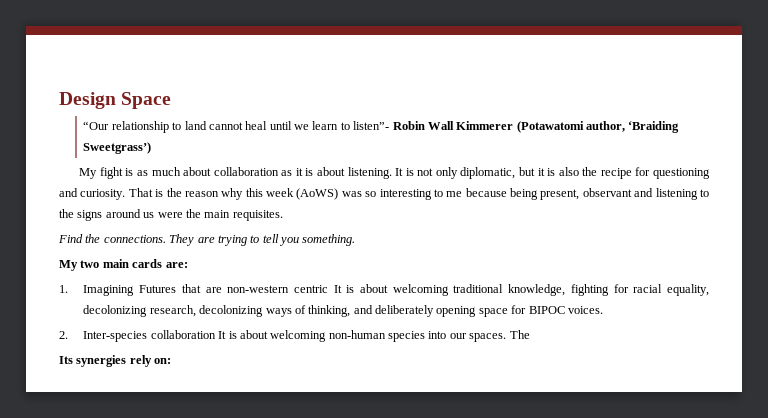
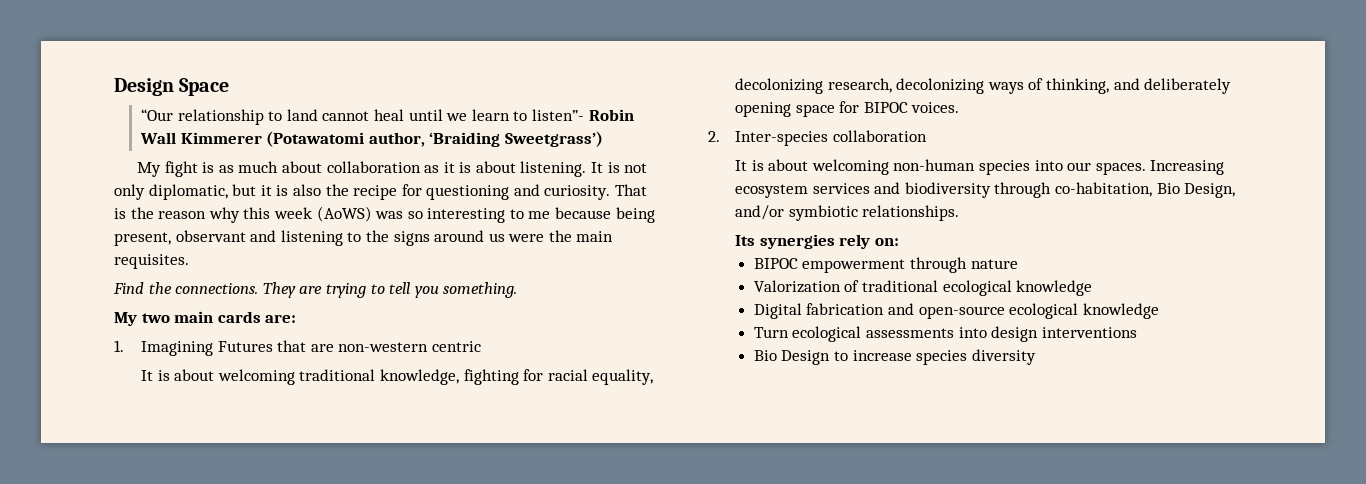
- 1. Imagining Futures that are non-western centric It is about welcoming traditional knowledge, fighting for racial equality, decolonizing research, decolonizing ways of thinking, and deliberately opening space for BIPOC voices.
+ 1. Imagining Futures that are non-western centric
+ It is about welcoming traditional knowledge, fighting for racial equality, decolonizing research, decolonizing ways of thinking, and deliberately opening space for BIPOC voices.
- 2. Inter-species collaboration It is about welcoming non-human species into our spaces.
+ 2. Inter-species collaboration
+ It is about welcoming non-human species into our spaces.
- The
+ Increasing ecosystem services and biodiversity through co-habitation, Bio Design, and/or symbiotic relationships.
  Its synergies rely on:
+ BIPOC empowerment through nature
+ Valorization of traditional ecological knowledge
+ Digital fabrication and open-source ecological knowledge
+ Turn ecological assessments into design interventions
+ Bio Design to increase species diversity

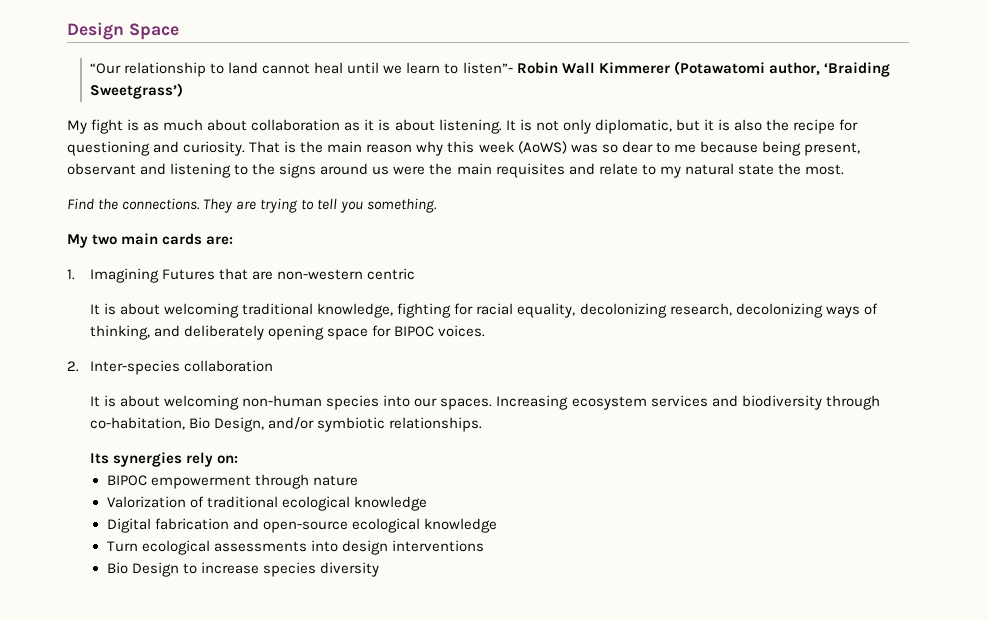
- That is the reason why this week (AoWS) was so interesting to me because being present, observant and listening to the signs around us were the main requisites.
+ That is the main reason why this week (AoWS) was so dear to me because being present, observant and listening to the signs around us were the main requisites and relate to my natural state the most.

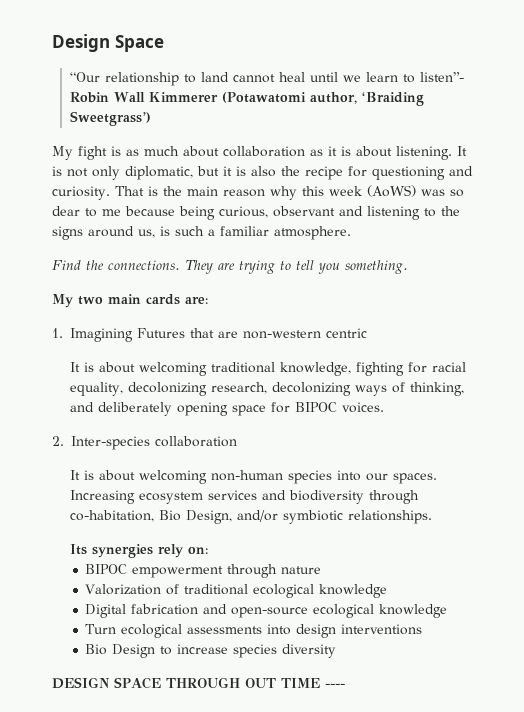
- That is the main reason why this week (AoWS) was so dear to me because being present, observant and listening to the signs around us were the main requisites and relate to my natural state the most.
+ That is the main reason why this week (AoWS) was so dear to me because being curious, observant and listening to the signs around us, is such a familiar atmosphere.
+ DESIGN SPACE THROUGH OUT TIME ----

